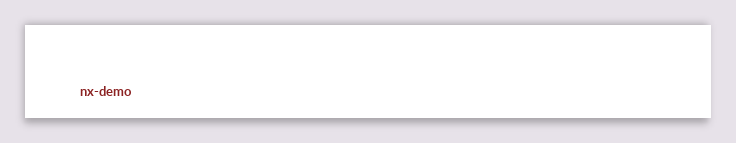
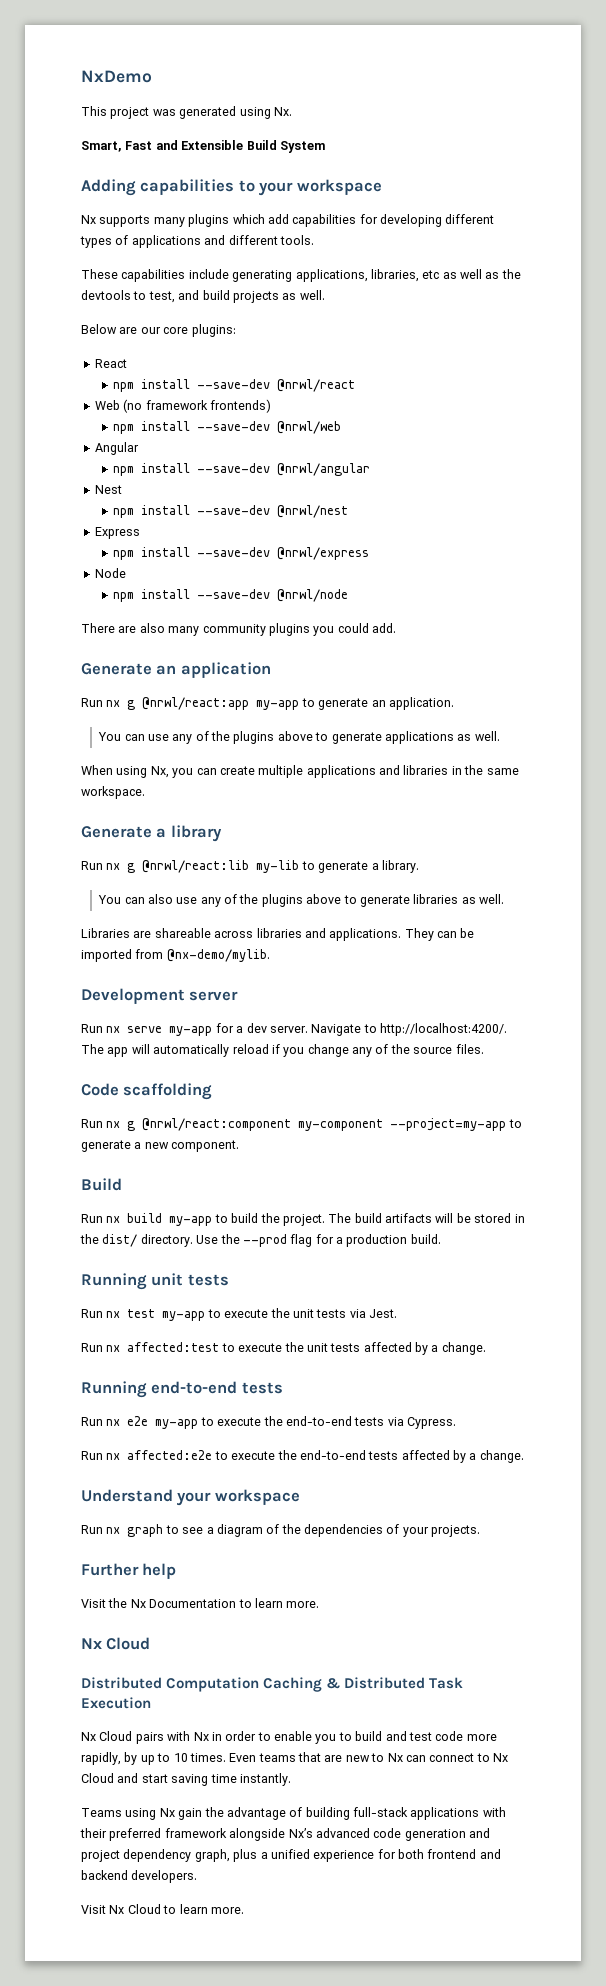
- nx-demo
+ NxDemo
+ This project was generated using Nx.
+ Smart, Fast and Extensible Build System
+ Adding capabilities to your workspace
+ Nx supports many plugins which add capabilities for developing different types of applications and different tools.
+ These capabilities include generating applications, libraries, etc as well as the devtools to test, and build projects as well.
+ Below are our core plugins:
+ React
+ npm install --save-dev @nrwl/react
+ Web (no framework frontends)
+ npm install --save-dev @nrwl/web
+ Angular
+ npm install --save-dev @nrwl/angular
+ Nest
+ npm install --save-dev @nrwl/nest
+ Express
+ npm install --save-dev @nrwl/express
+ Node
+ npm install --save-dev @nrwl/node
+ There are also many community plugins you could add.
+ Generate an application
+ Run nx g @nrwl/react:app my-app to generate an application.
+ You can use any of the plugins above to generate applications as well.
+ When using Nx, you can create multiple applications and libraries in the same workspace.
+ Generate a library
+ Run nx g @nrwl/react:lib my-lib to generate a library.
+ You can also use any of the plugins above to generate libraries as well.
+ Libraries are shareable across libraries and applications. They can be imported from @nx-demo/mylib.
+ Development server
+ Run nx serve my-app for a dev server. Navigate to http://localhost:4200/. The app will automatically reload if you change any of the source files.
+ Code scaffolding
+ Run nx g @nrwl/react:component my-component --project=my-app to generate a new component.
+ Build
+ Run nx build my-app to build the project. The build artifacts will be stored in the dist/ directory. Use the --prod flag for a production build.
+ Running unit tests
+ Run nx test my-app to execute the unit tests via Jest.
+ Run nx affected:test to execute the unit tests affected by a change.
+ Running end-to-end tests
+ Run nx e2e my-app to execute the end-to-end tests via Cypress.
+ Run nx affected:e2e to execute the end-to-end tests affected by a change.
+ Understand your workspace
+ Run nx graph to see a diagram of the dependencies of your projects.
+ Further help
+ Visit the Nx Documentation to learn more.
+ Nx Cloud
+ Distributed Computation Caching & Distributed Task Execution
+ Nx Cloud pairs with Nx in order to enable you to build and test code more rapidly, by up to 10 times. Even teams that are new to Nx can connect to Nx Cloud and start saving time instantly.
+ Teams using Nx gain the advantage of building full-stack applications with their preferred framework alongside Nx’s advanced code generation and project dependency graph, plus a unified experience for both frontend and backend developers.
+ Visit Nx Cloud to learn more.

